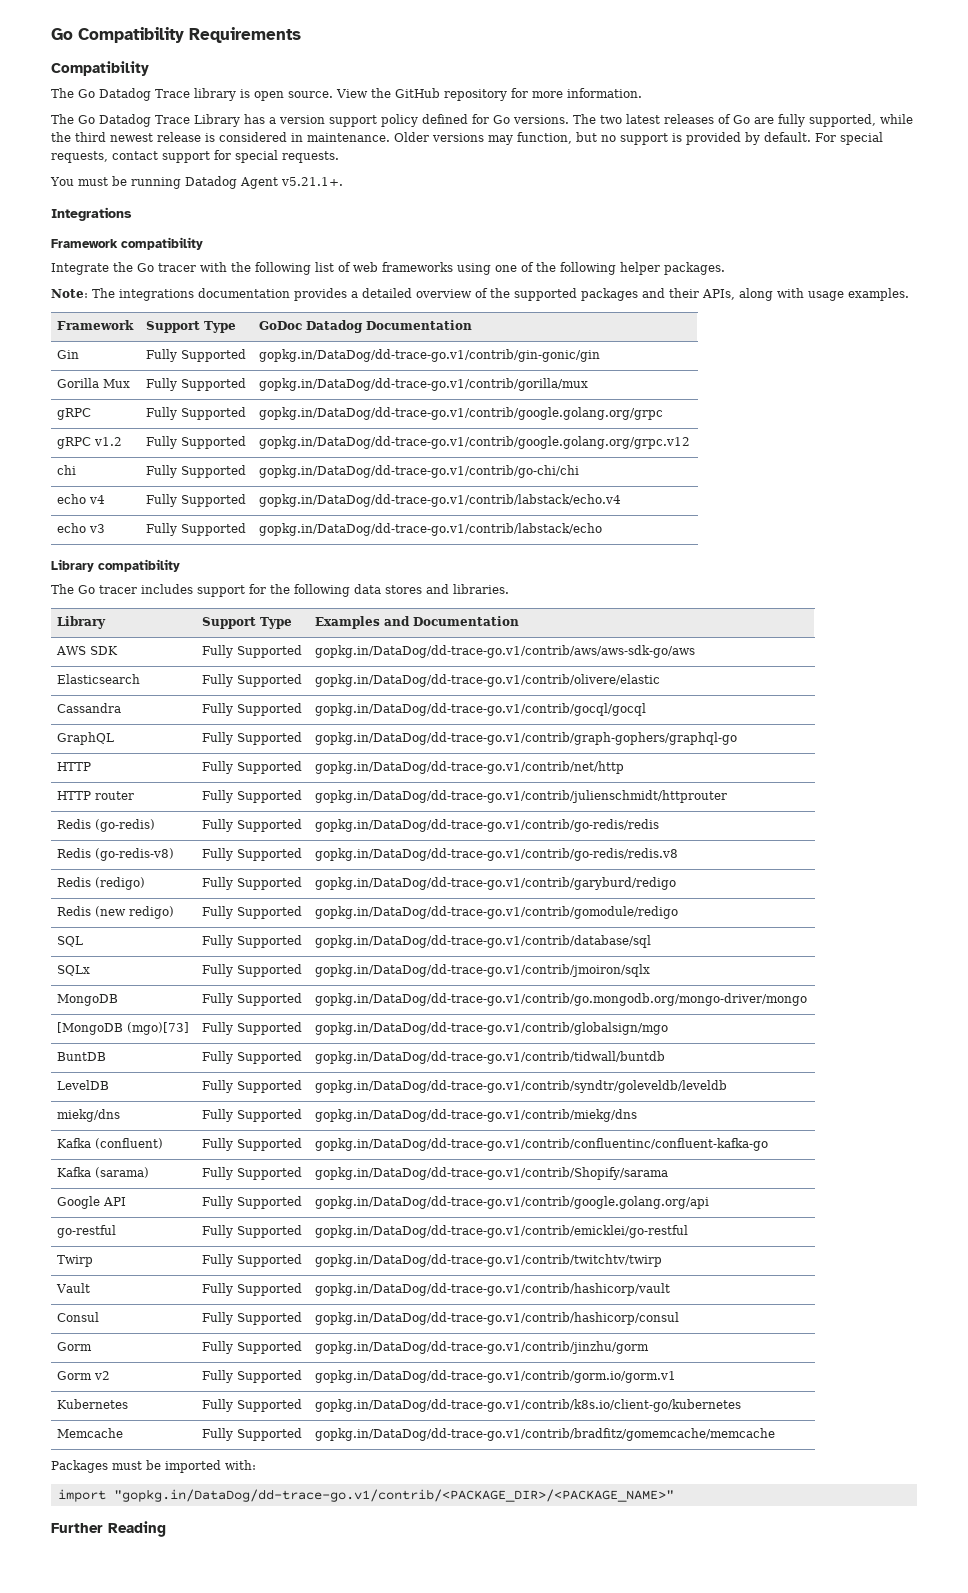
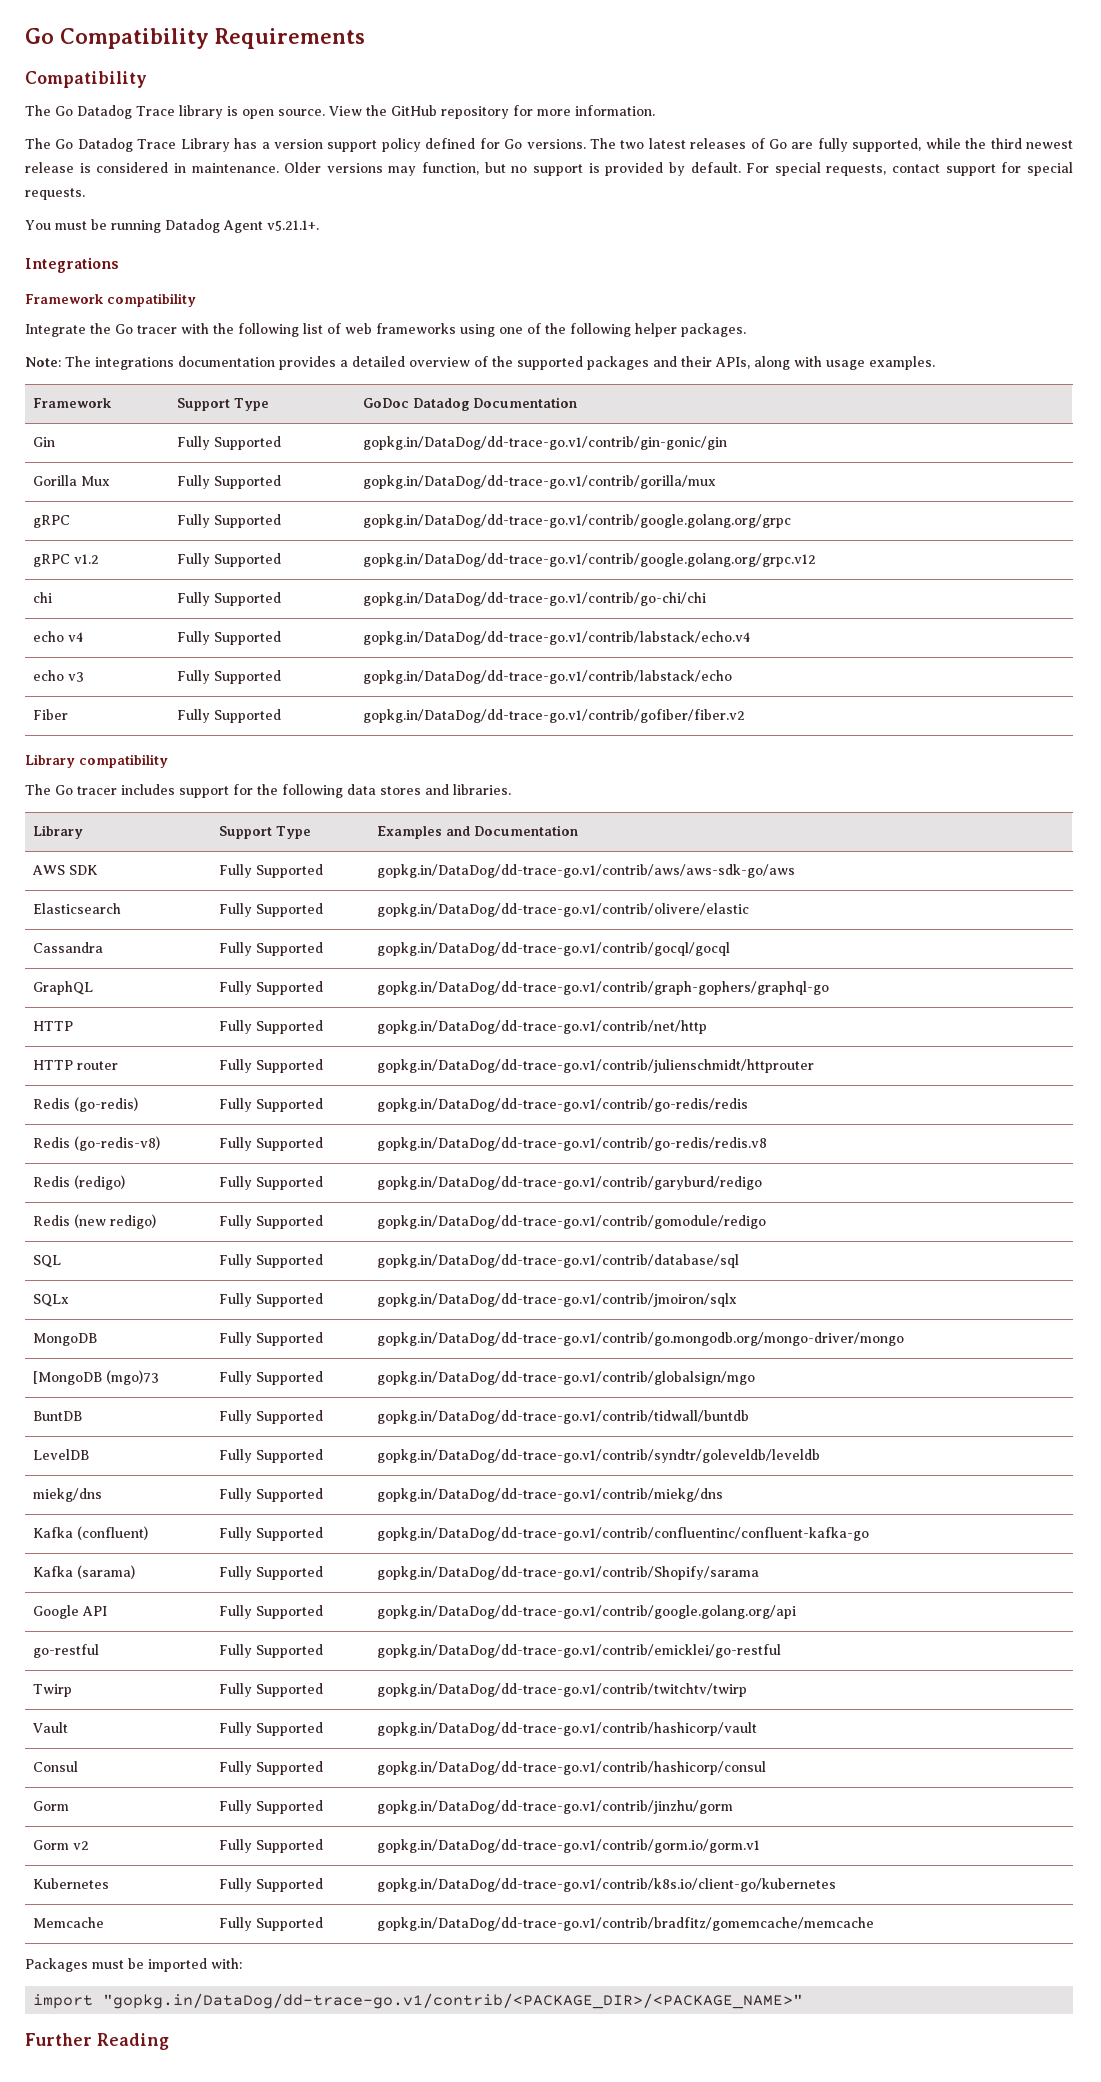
+ Fiber | Fully Supported | gopkg.in/DataDog/dd-trace-go.v1/contrib/gofiber/fiber.v2
- [MongoDB (mgo)[73] | Fully Supported | gopkg.in/DataDog/dd-trace-go.v1/contrib/globalsign/mgo
+ [MongoDB (mgo)73 | Fully Supported | gopkg.in/DataDog/dd-trace-go.v1/contrib/globalsign/mgo

